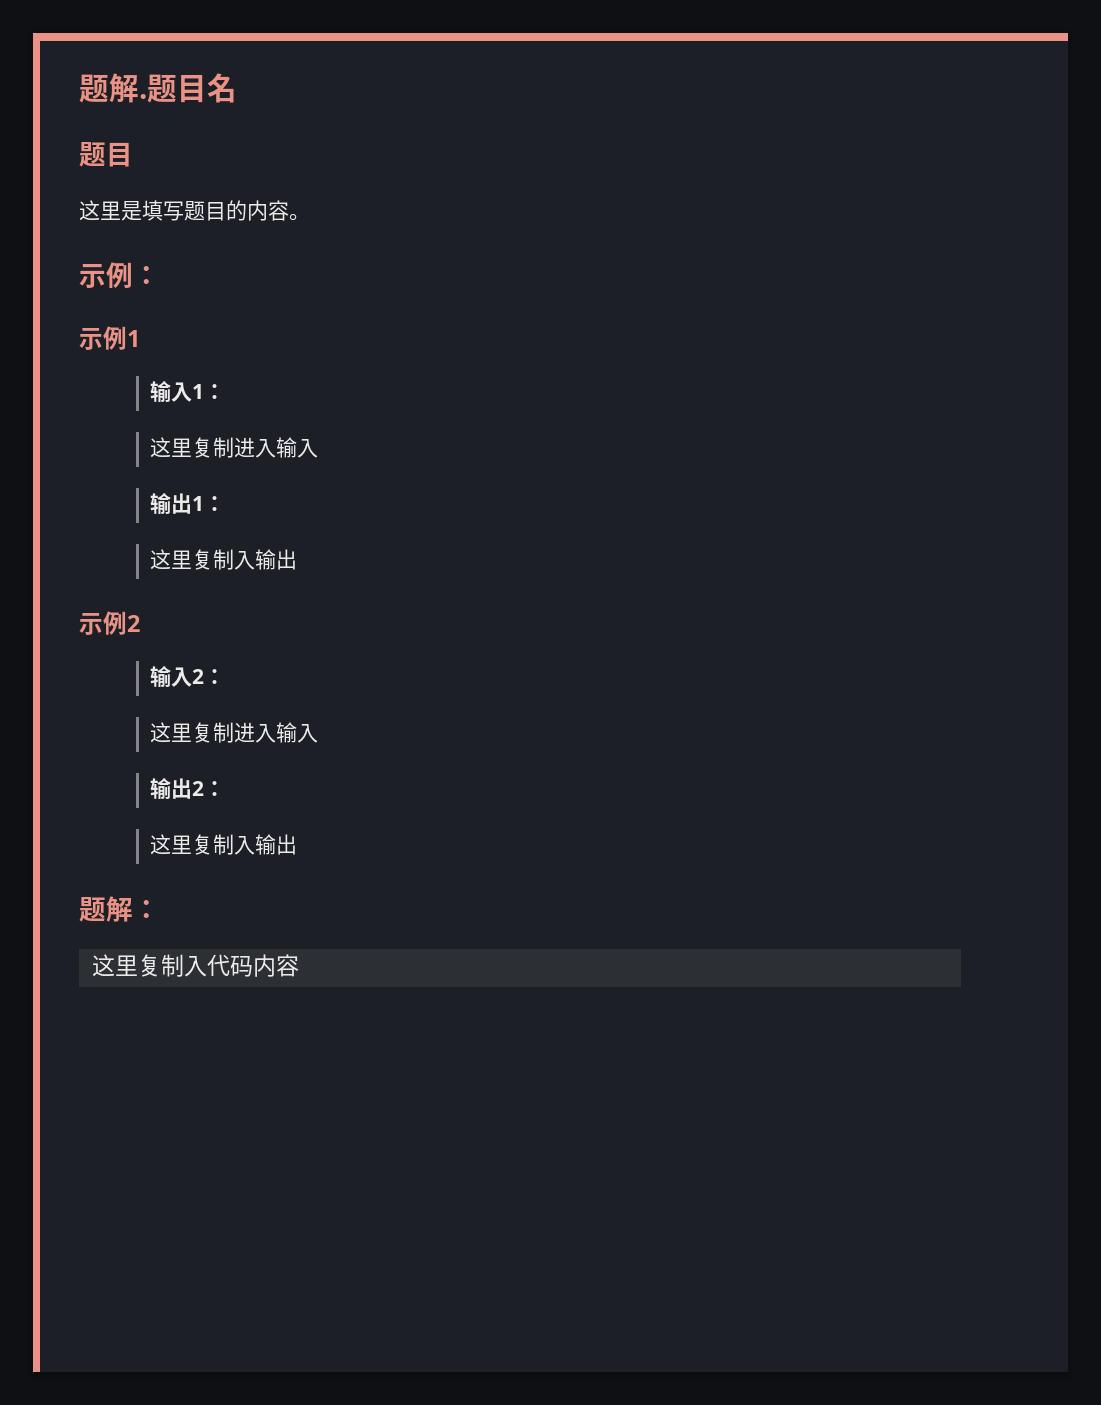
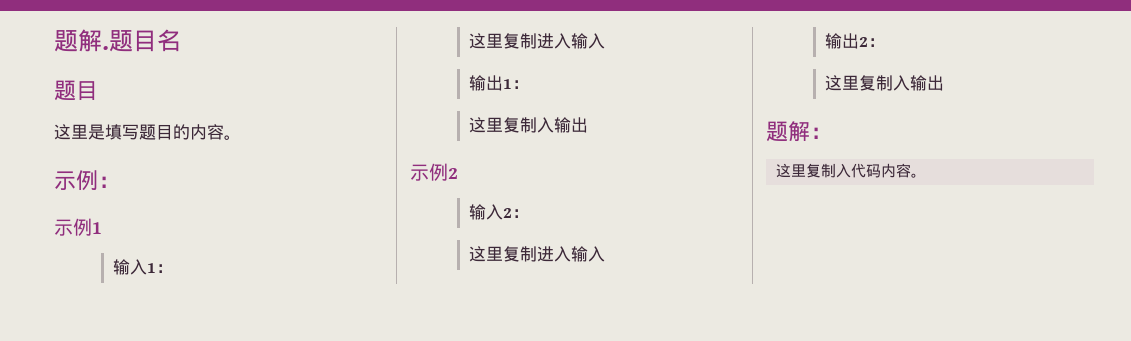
- 这里复制入代码内容
+ 这里复制入代码内容。

